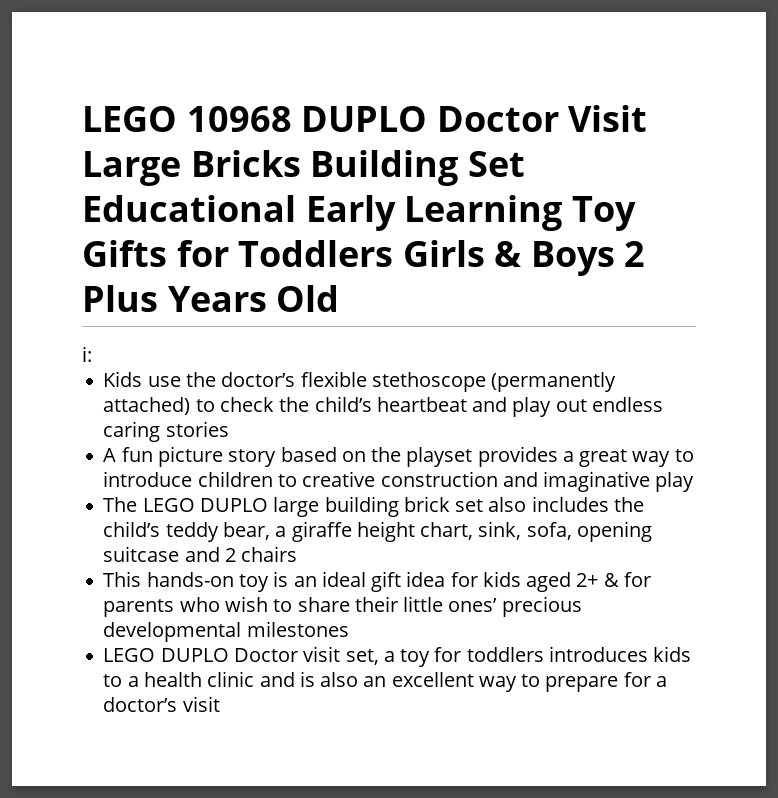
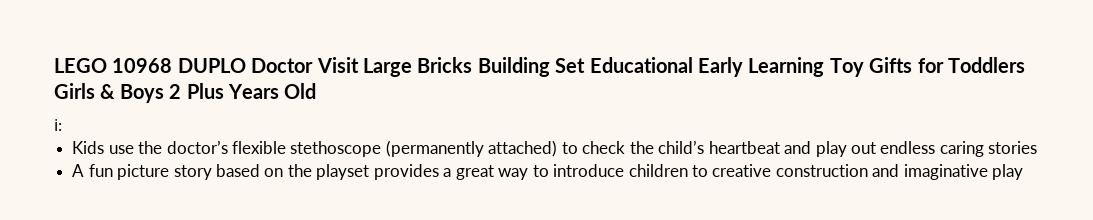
- The LEGO DUPLO large building brick set also includes the child’s teddy bear, a giraffe height chart, sink, sofa, opening suitcase and 2 chairs
- This hands-on toy is an ideal gift idea for kids aged 2+ & for parents who wish to share their little ones’ precious developmental milestones
- LEGO DUPLO Doctor visit set, a toy for toddlers introduces kids to a health clinic and is also an excellent way to prepare for a doctor’s visit

